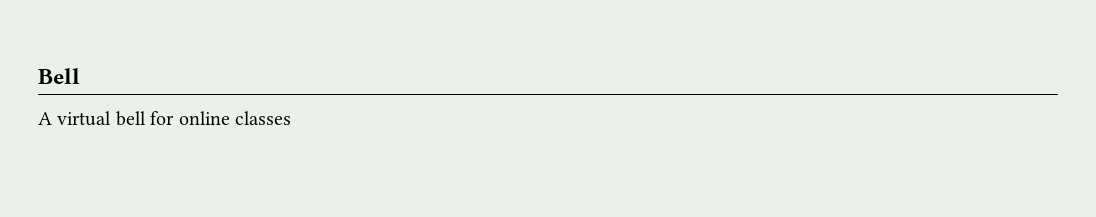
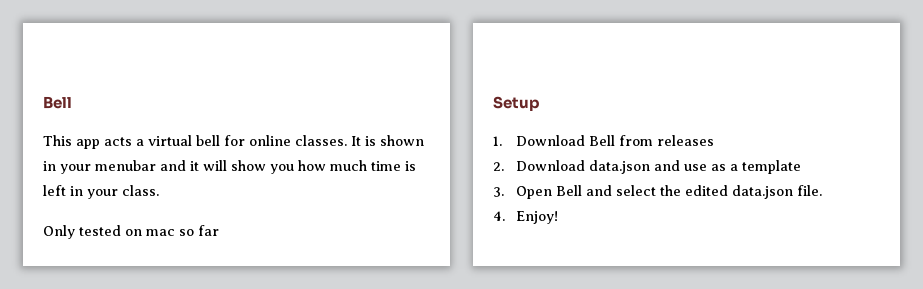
- A virtual bell for online classes
+ This app acts a virtual bell for online classes. It is shown in your menubar and it will show you how much time is left in your class.
+ Only tested on mac so far
+ Setup
+ 1. Download Bell from releases
+ 2. Download data.json and use as a template
+ 3. Open Bell and select the edited data.json file.
+ 4. Enjoy!

